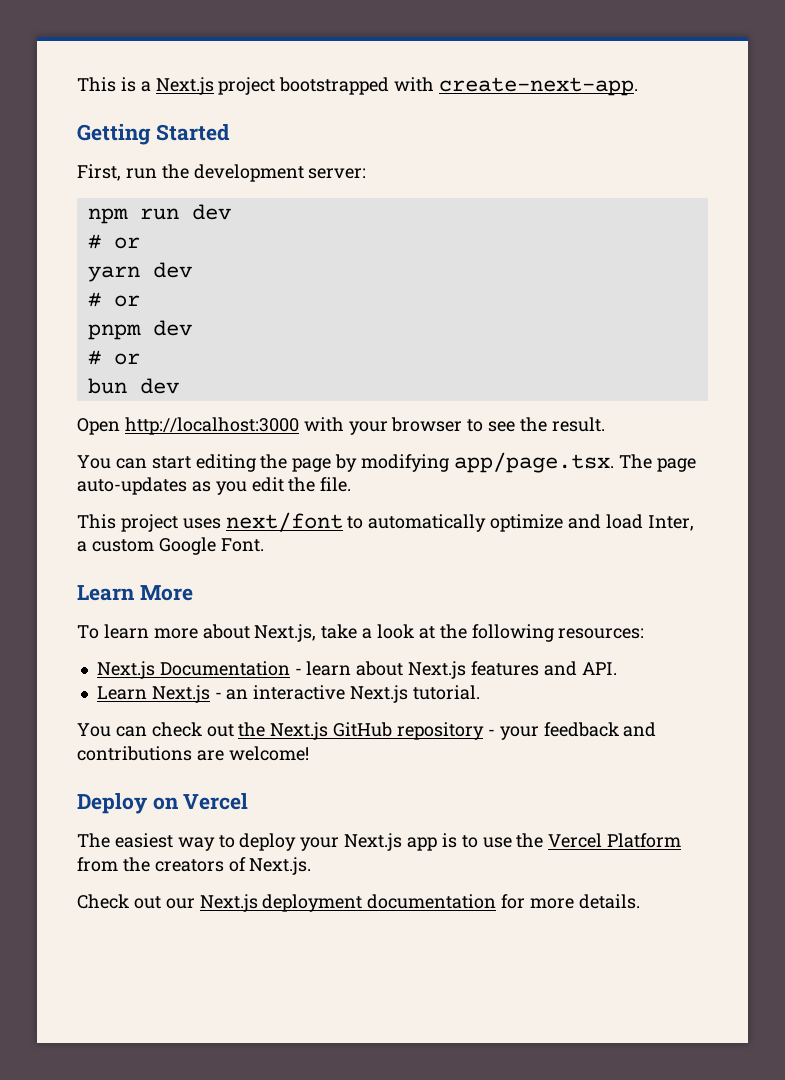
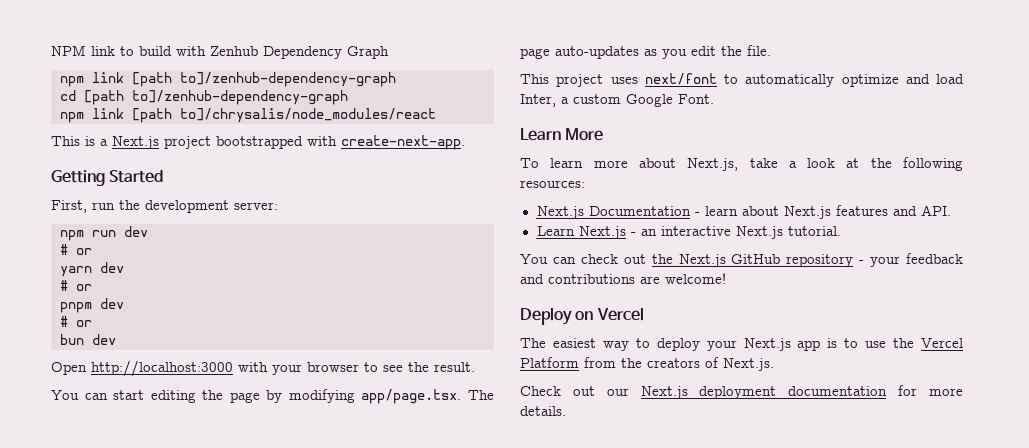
+ NPM link to build with Zenhub Dependency Graph
+ npm link [path to]/zenhub-dependency-graph
+ cd [path to]/zenhub-dependency-graph
+ npm link [path to]/chrysalis/node_modules/react

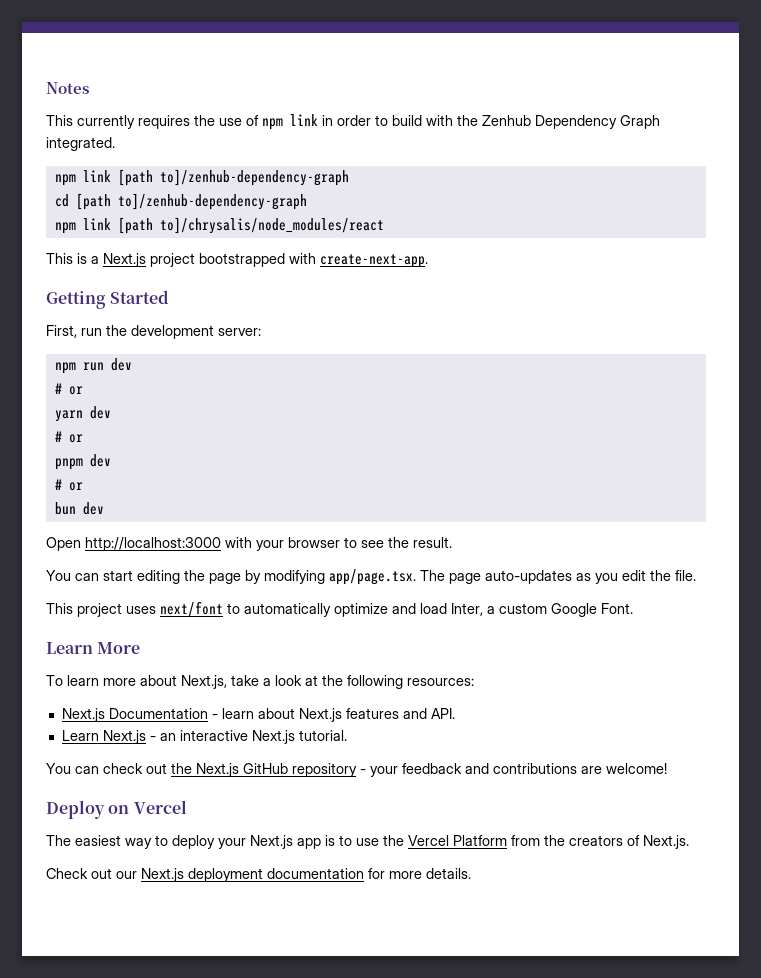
- NPM link to build with Zenhub Dependency Graph
+ Notes
+ This currently requires the use of npm link in order to build with the Zenhub Dependency Graph integrated.

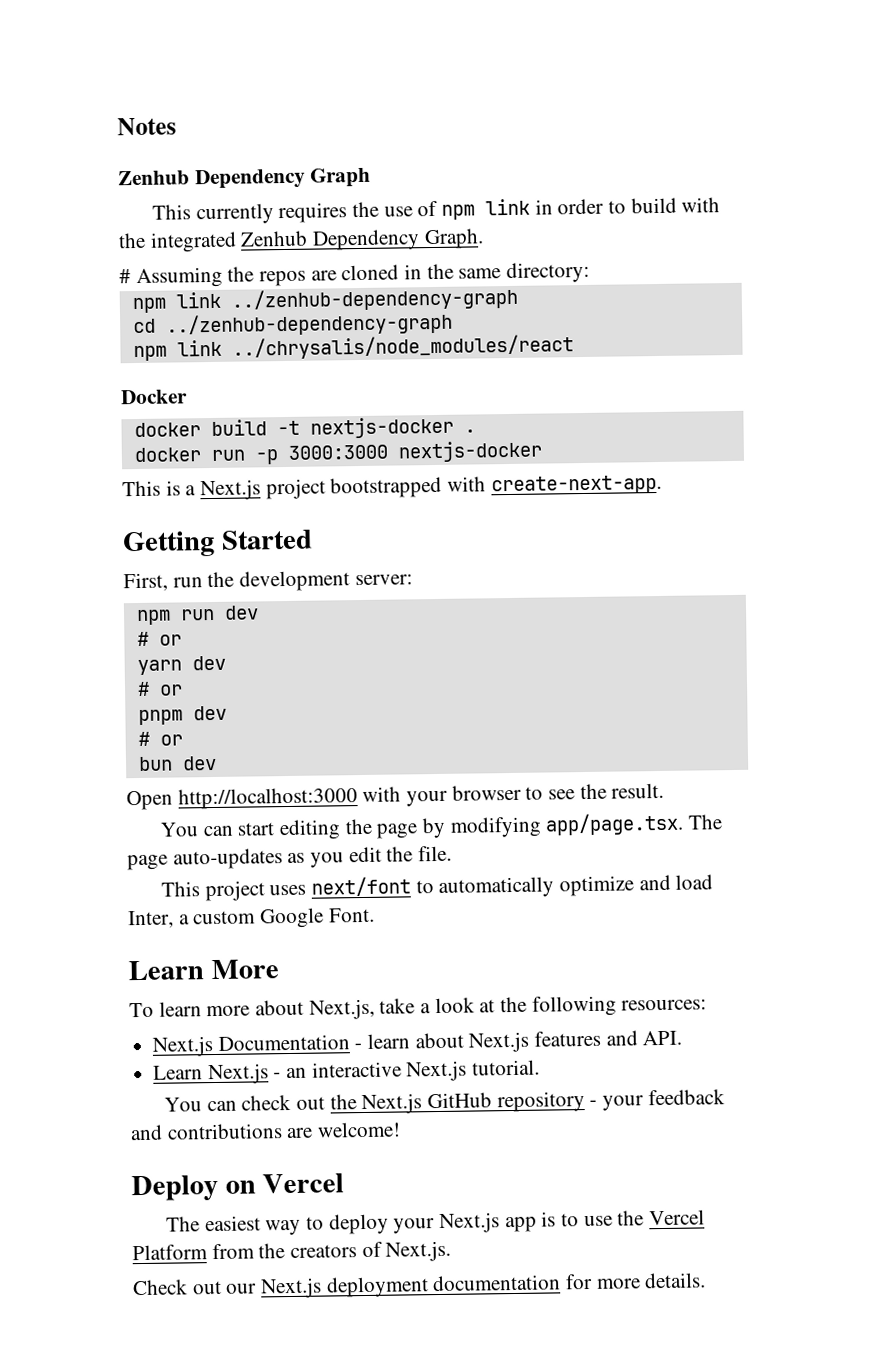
+ Zenhub Dependency Graph
- This currently requires the use of npm link in order to build with the Zenhub Dependency Graph integrated.
- npm link [path to]/zenhub-dependency-graph
+ This currently requires the use of npm link in order to build with the integrated Zenhub Dependency Graph.
+ # Assuming the repos are cloned in the same directory:
+ npm link ../zenhub-dependency-graph
- cd [path to]/zenhub-dependency-graph
- npm link [path to]/chrysalis/node_modules/react
+ cd ../zenhub-dependency-graph
+ npm link ../chrysalis/node_modules/react
+ Docker
+ docker build -t nextjs-docker .
+ docker run -p 3000:3000 nextjs-docker

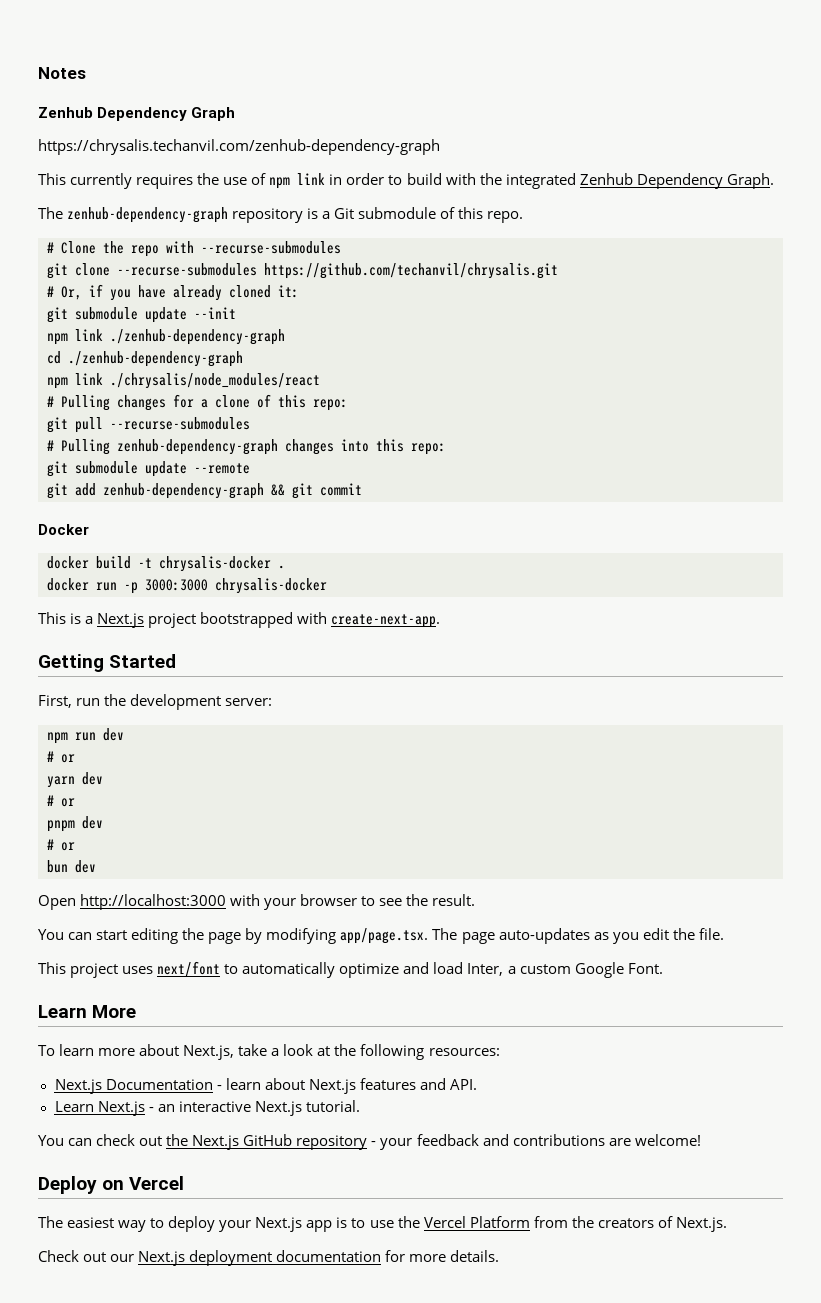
+ https://chrysalis.techanvil.com/zenhub-dependency-graph
- # Assuming the repos are cloned in the same directory:
- npm link ../zenhub-dependency-graph
+ The zenhub-dependency-graph repository is a Git submodule of this repo.
+ # Clone the repo with --recurse-submodules
+ git clone --recurse-submodules https://github.com/techanvil/chrysalis.git
+ # Or, if you have already cloned it:
+ git submodule update --init
+ npm link ./zenhub-dependency-graph
- cd ../zenhub-dependency-graph
- npm link ../chrysalis/node_modules/react
+ cd ./zenhub-dependency-graph
+ npm link ./chrysalis/node_modules/react
+ # Pulling changes for a clone of this repo:
+ git pull --recurse-submodules
+ # Pulling zenhub-dependency-graph changes into this repo:
+ git submodule update --remote
+ git add zenhub-dependency-graph && git commit
- docker build -t nextjs-docker .
+ docker build -t chrysalis-docker .
- docker run -p 3000:3000 nextjs-docker
+ docker run -p 3000:3000 chrysalis-docker

